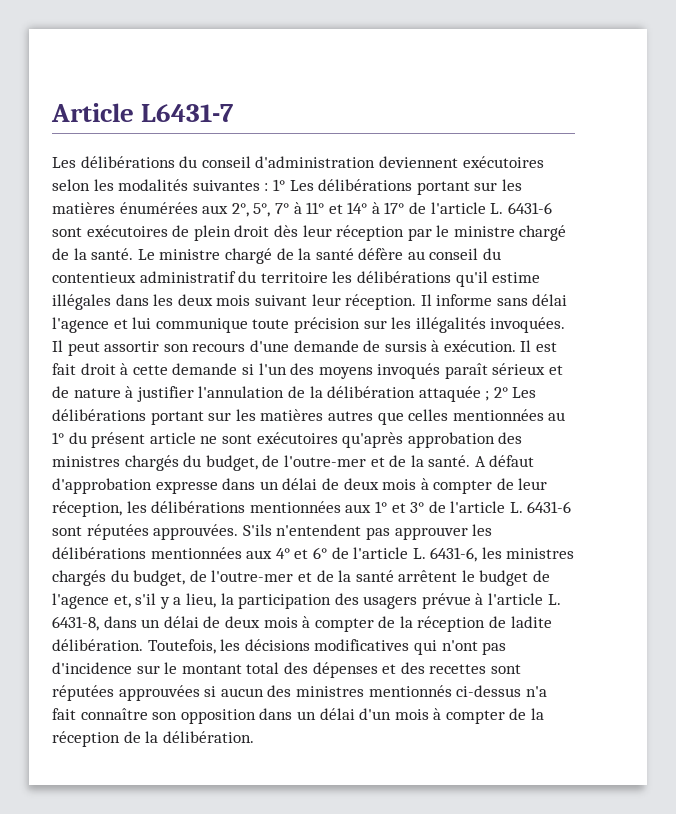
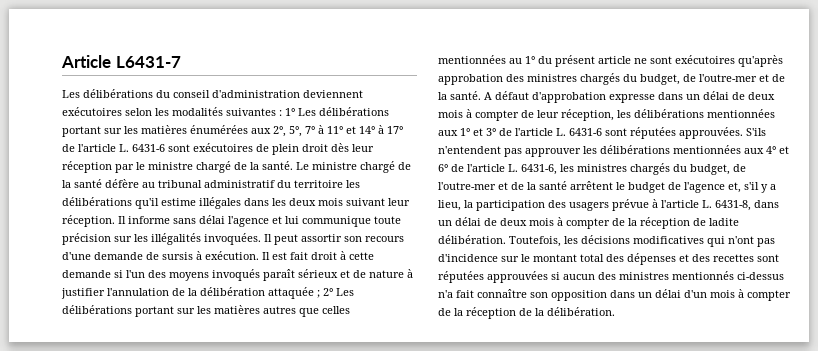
- Le ministre chargé de la santé défère au conseil du contentieux administratif du territoire les délibérations qu'il estime illégales dans les deux mois suivant leur réception.
+ Le ministre chargé de la santé défère au tribunal administratif du territoire les délibérations qu'il estime illégales dans les deux mois suivant leur réception.

